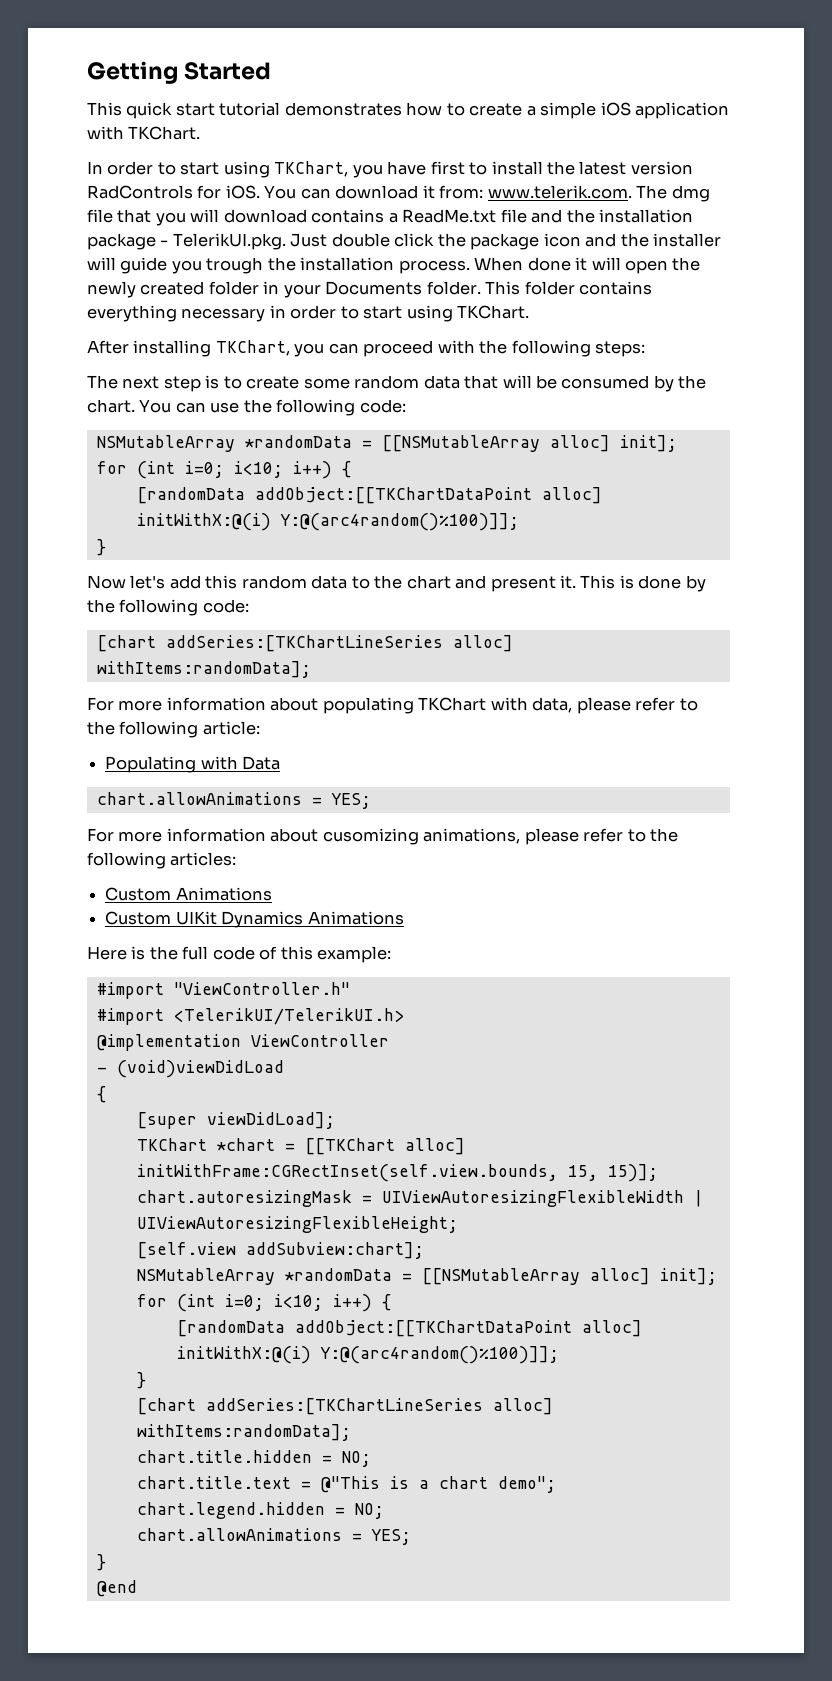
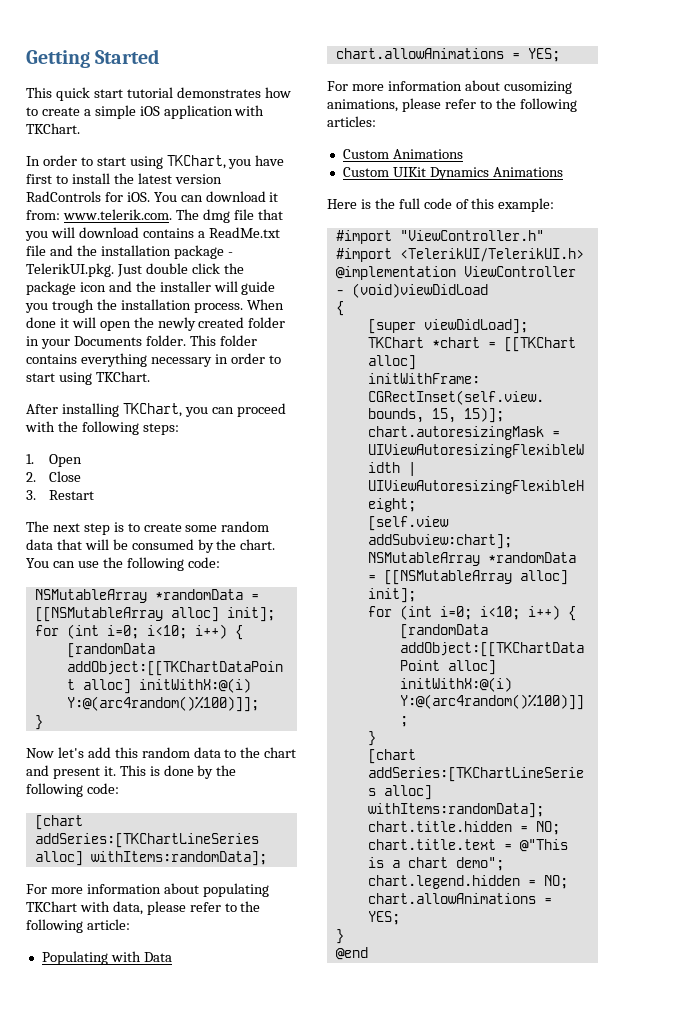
+ 1. Open
+ 2. Close
+ 3. Restart

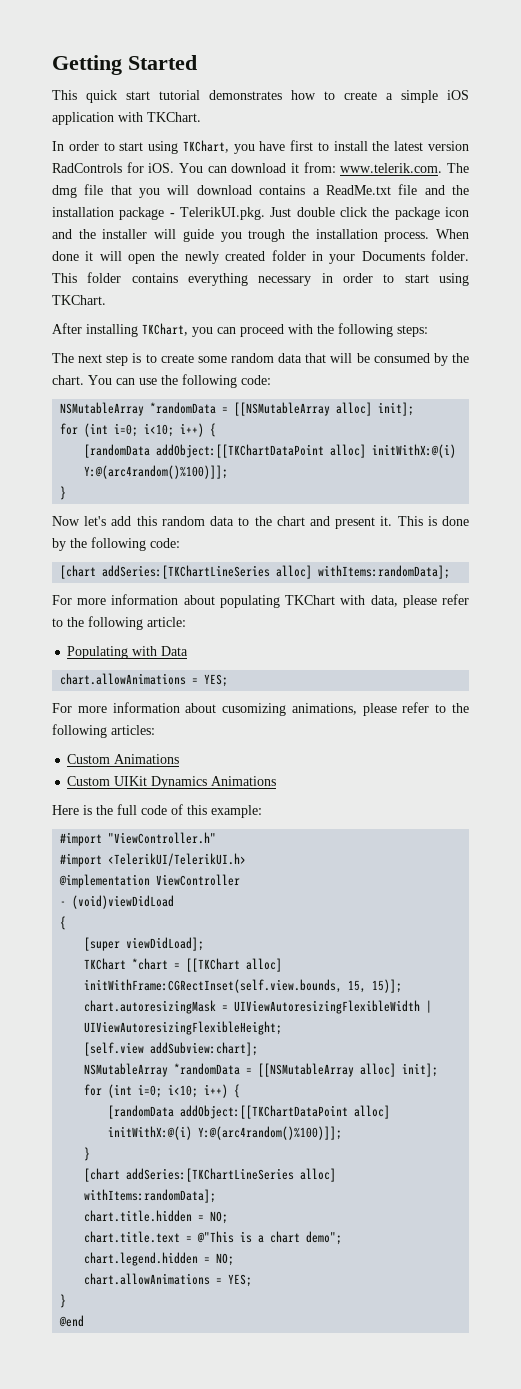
- 1. Open
- 2. Close
- 3. Restart

